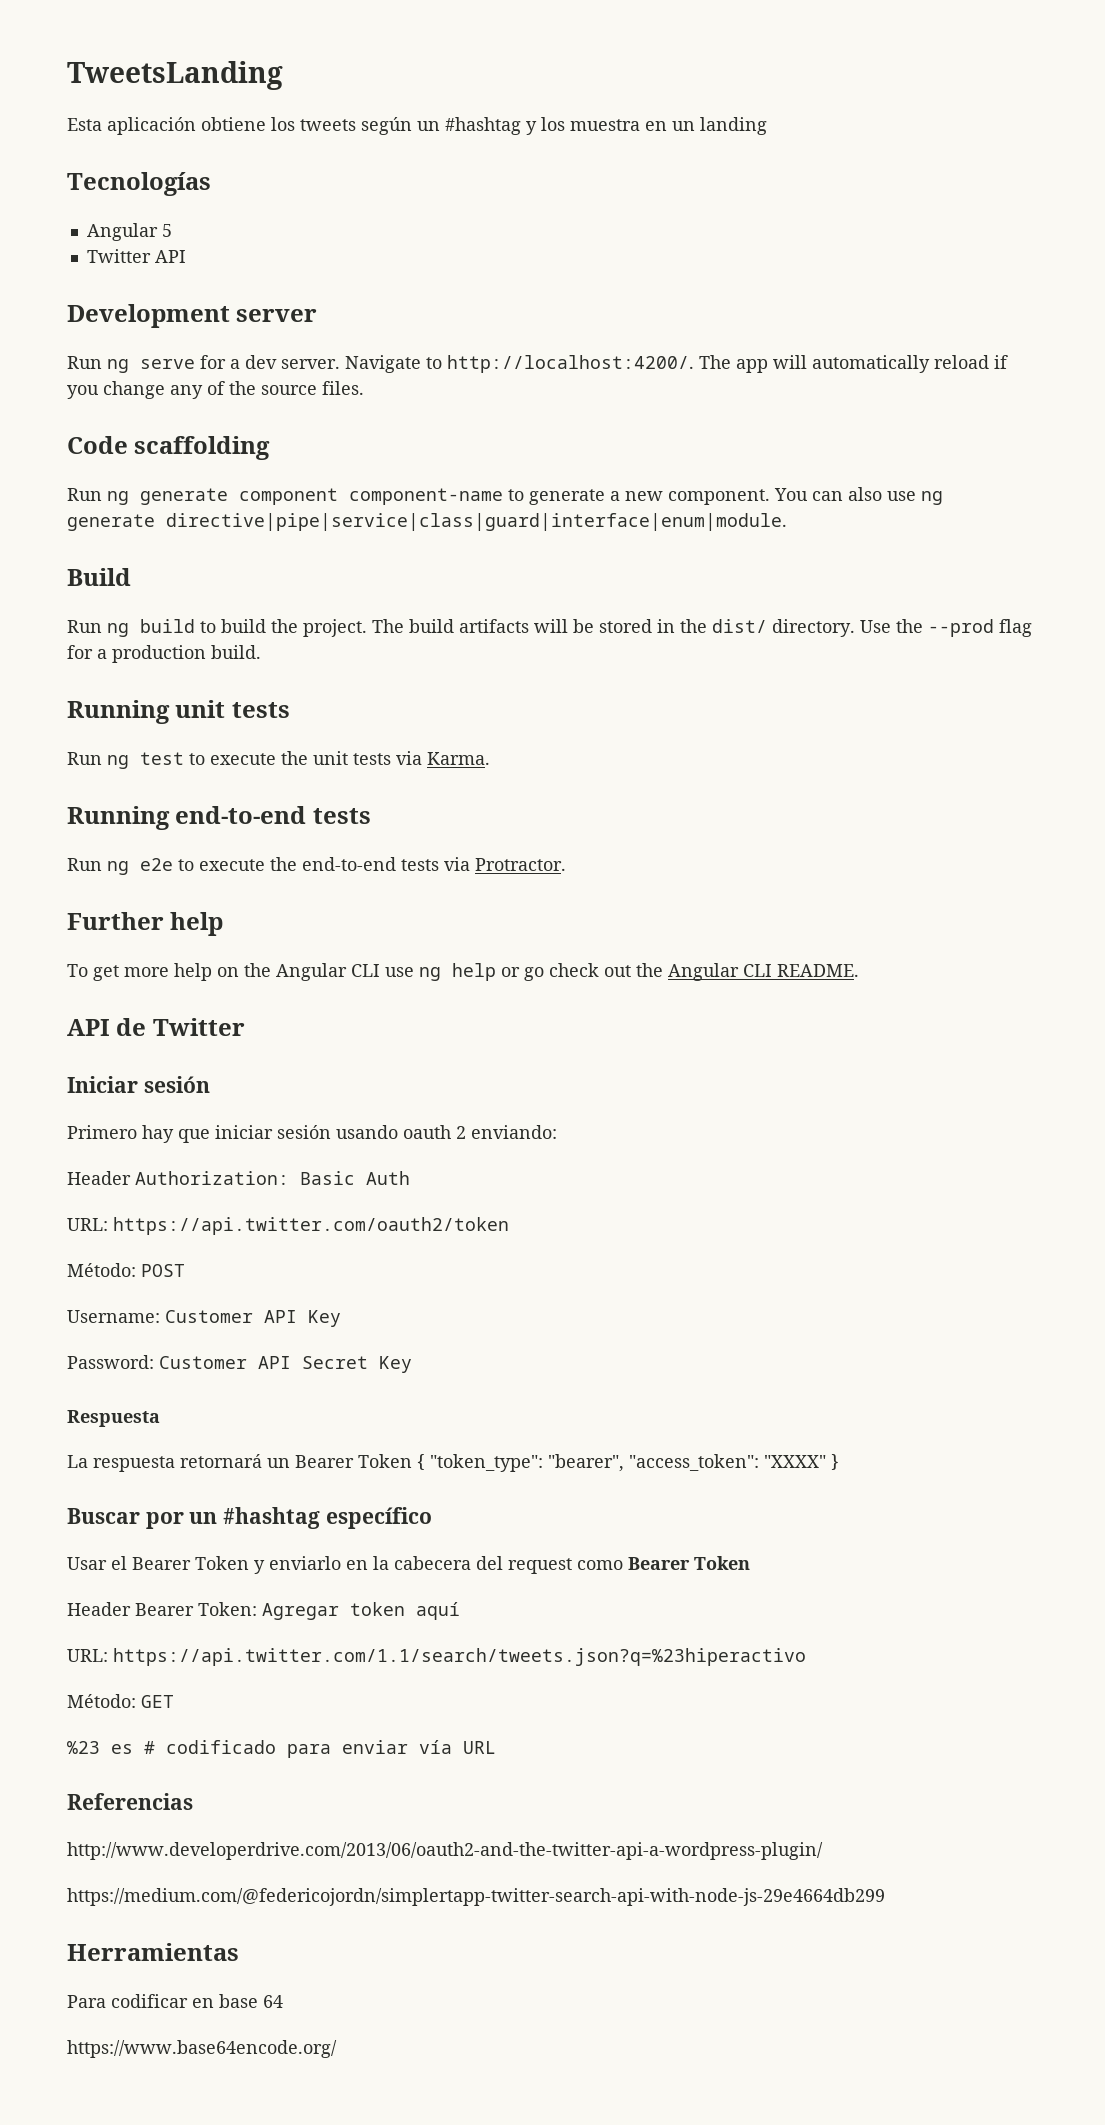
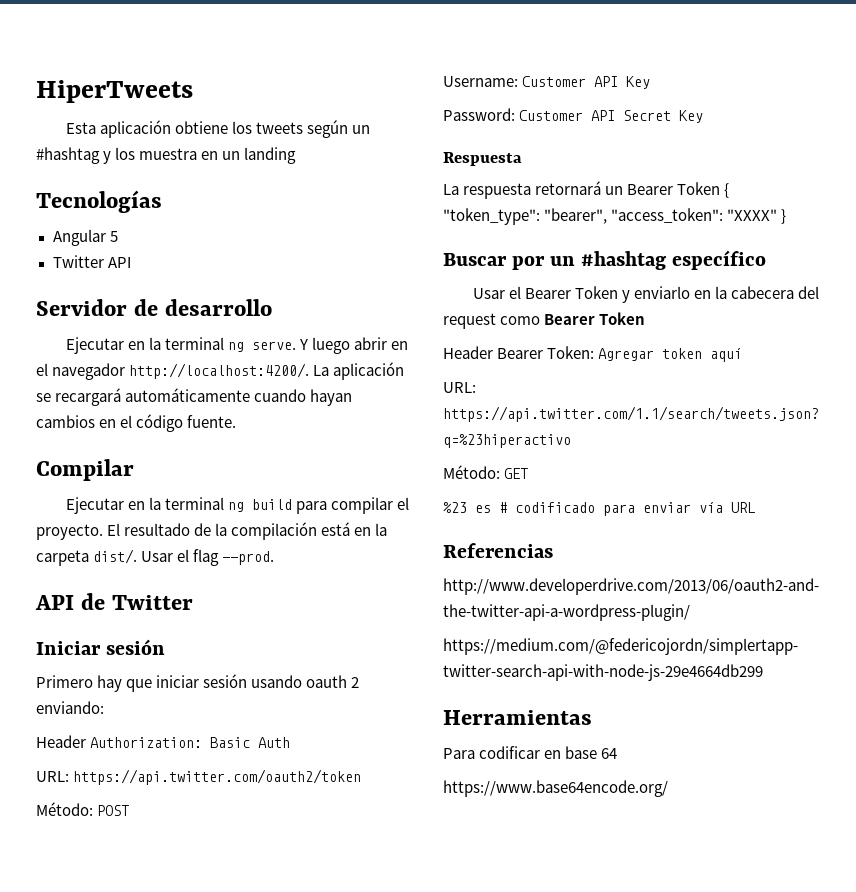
- TweetsLanding
+ HiperTweets
- Development server
- Run ng serve for a dev server. Navigate to http://localhost:4200/. The app will automatically reload if you change any of the source files.
- Code scaffolding
- Run ng generate component component-name to generate a new component. You can also use ng generate directive|pipe|service|class|guard|interface|enum|module.
- Build
- Run ng build to build the project. The build artifacts will be stored in the dist/ directory. Use the --prod flag for a production build.
- Running unit tests
- Run ng test to execute the unit tests via Karma.
- Running end-to-end tests
- Run ng e2e to execute the end-to-end tests via Protractor.
- Further help
- To get more help on the Angular CLI use ng help or go check out the Angular CLI README.
+ Servidor de desarrollo
+ Ejecutar en la terminal ng serve. Y luego abrir en el navegador http://localhost:4200/. La aplicación se recargará automáticamente cuando hayan cambios en el código fuente.
+ Compilar
+ Ejecutar en la terminal ng build para compilar el proyecto. El resultado de la compilación está en la carpeta dist/. Usar el flag --prod.

